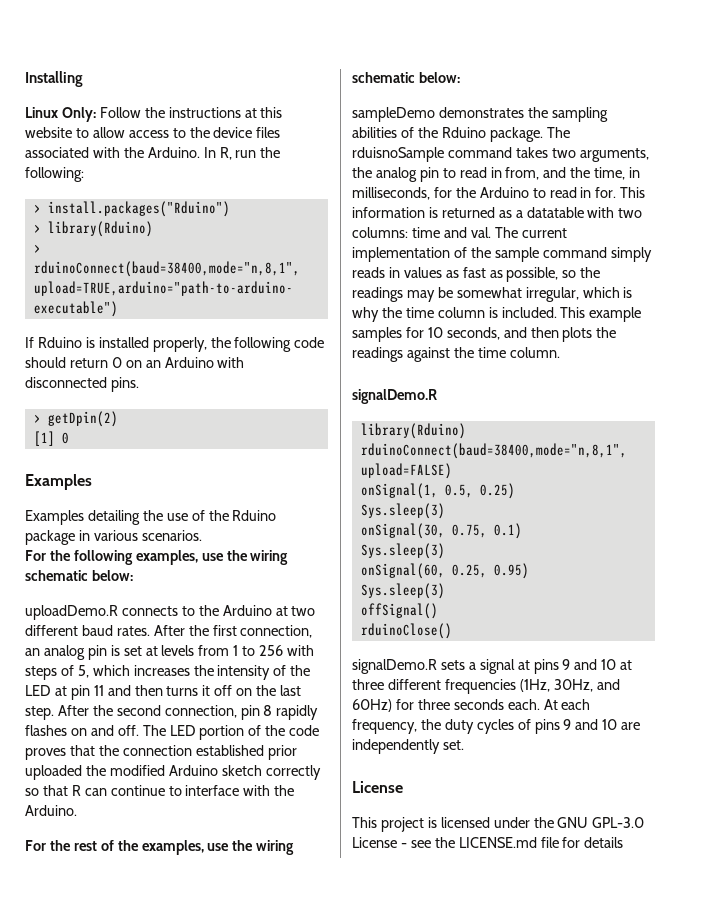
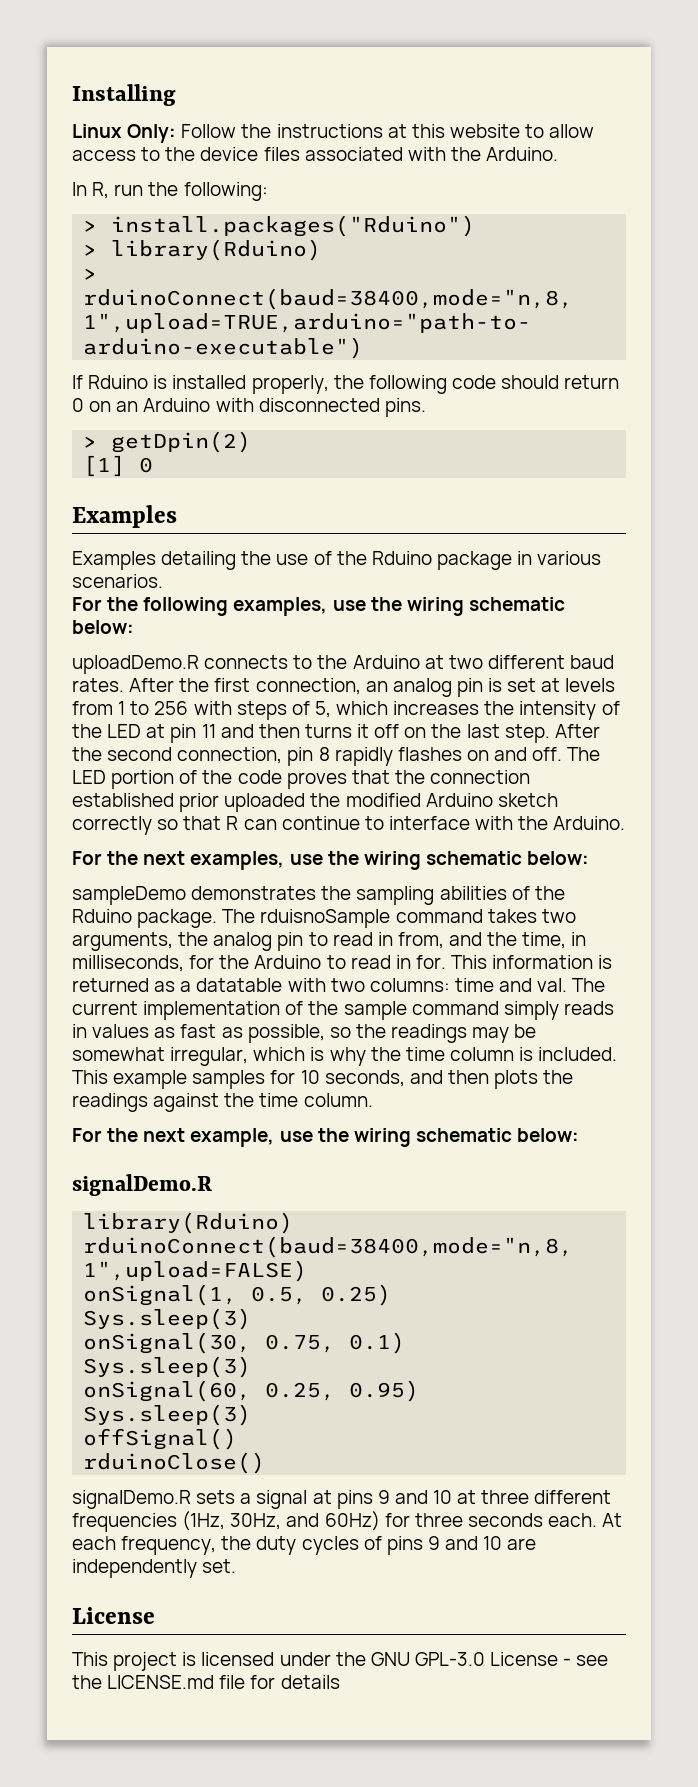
- Linux Only: Follow the instructions at this website to allow access to the device files associated with the Arduino. In R, run the following:
+ Linux Only: Follow the instructions at this website to allow access to the device files associated with the Arduino.
+ In R, run the following:
- For the rest of the examples, use the wiring schematic below:
+ For the next examples, use the wiring schematic below:
+ For the next example, use the wiring schematic below:

